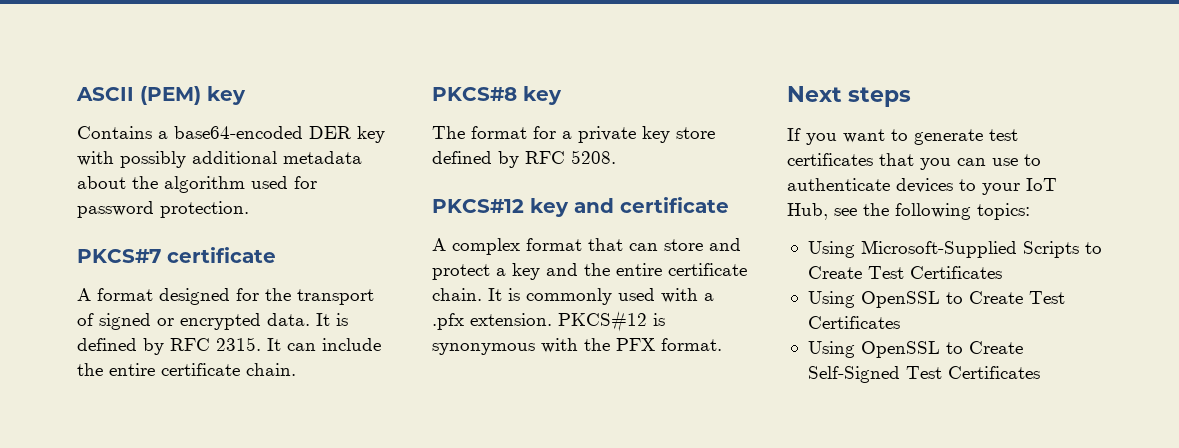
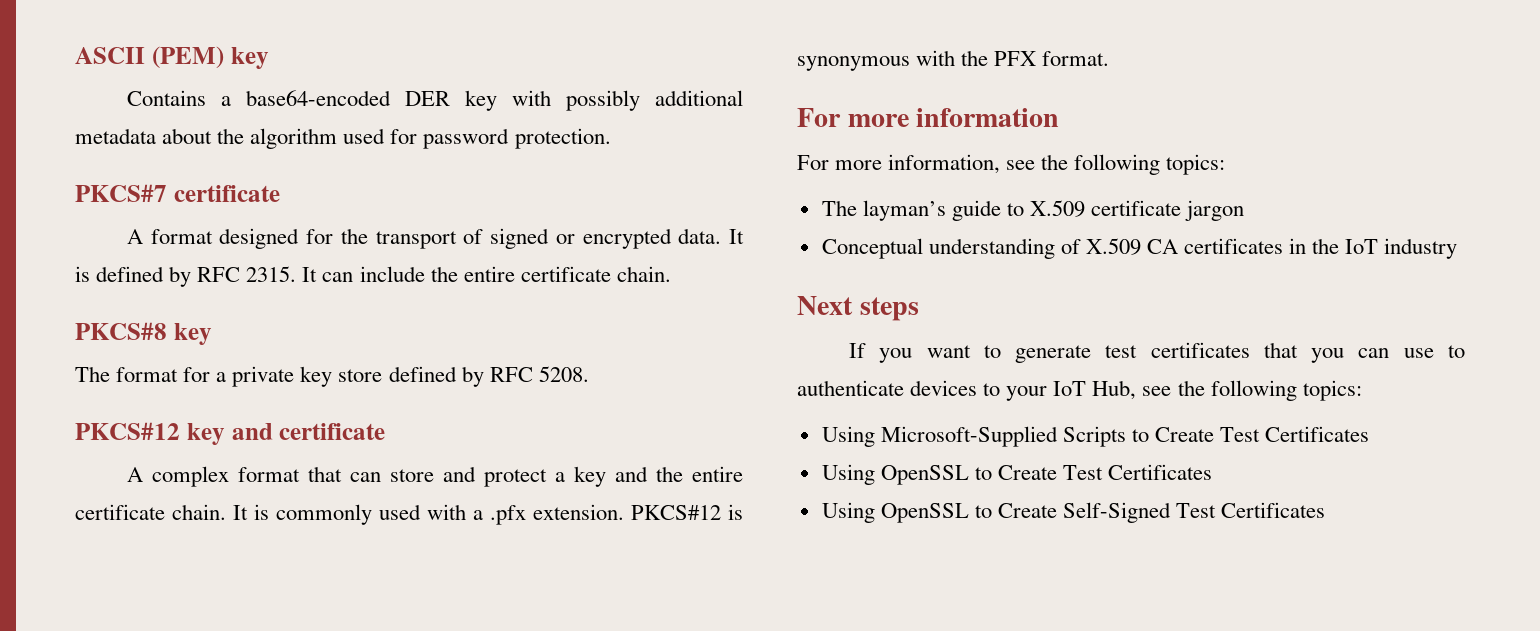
+ For more information
+ For more information, see the following topics:
+ The layman’s guide to X.509 certificate jargon
+ Conceptual understanding of X.509 CA certificates in the IoT industry

